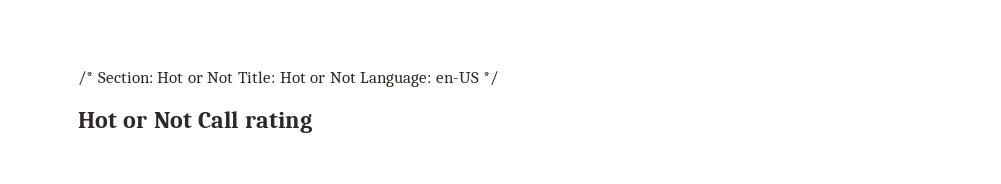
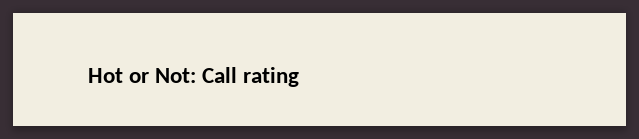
- /* Section: Hot or Not Title: Hot or Not Language: en-US */
- Hot or Not Call rating
+ Hot or Not: Call rating

